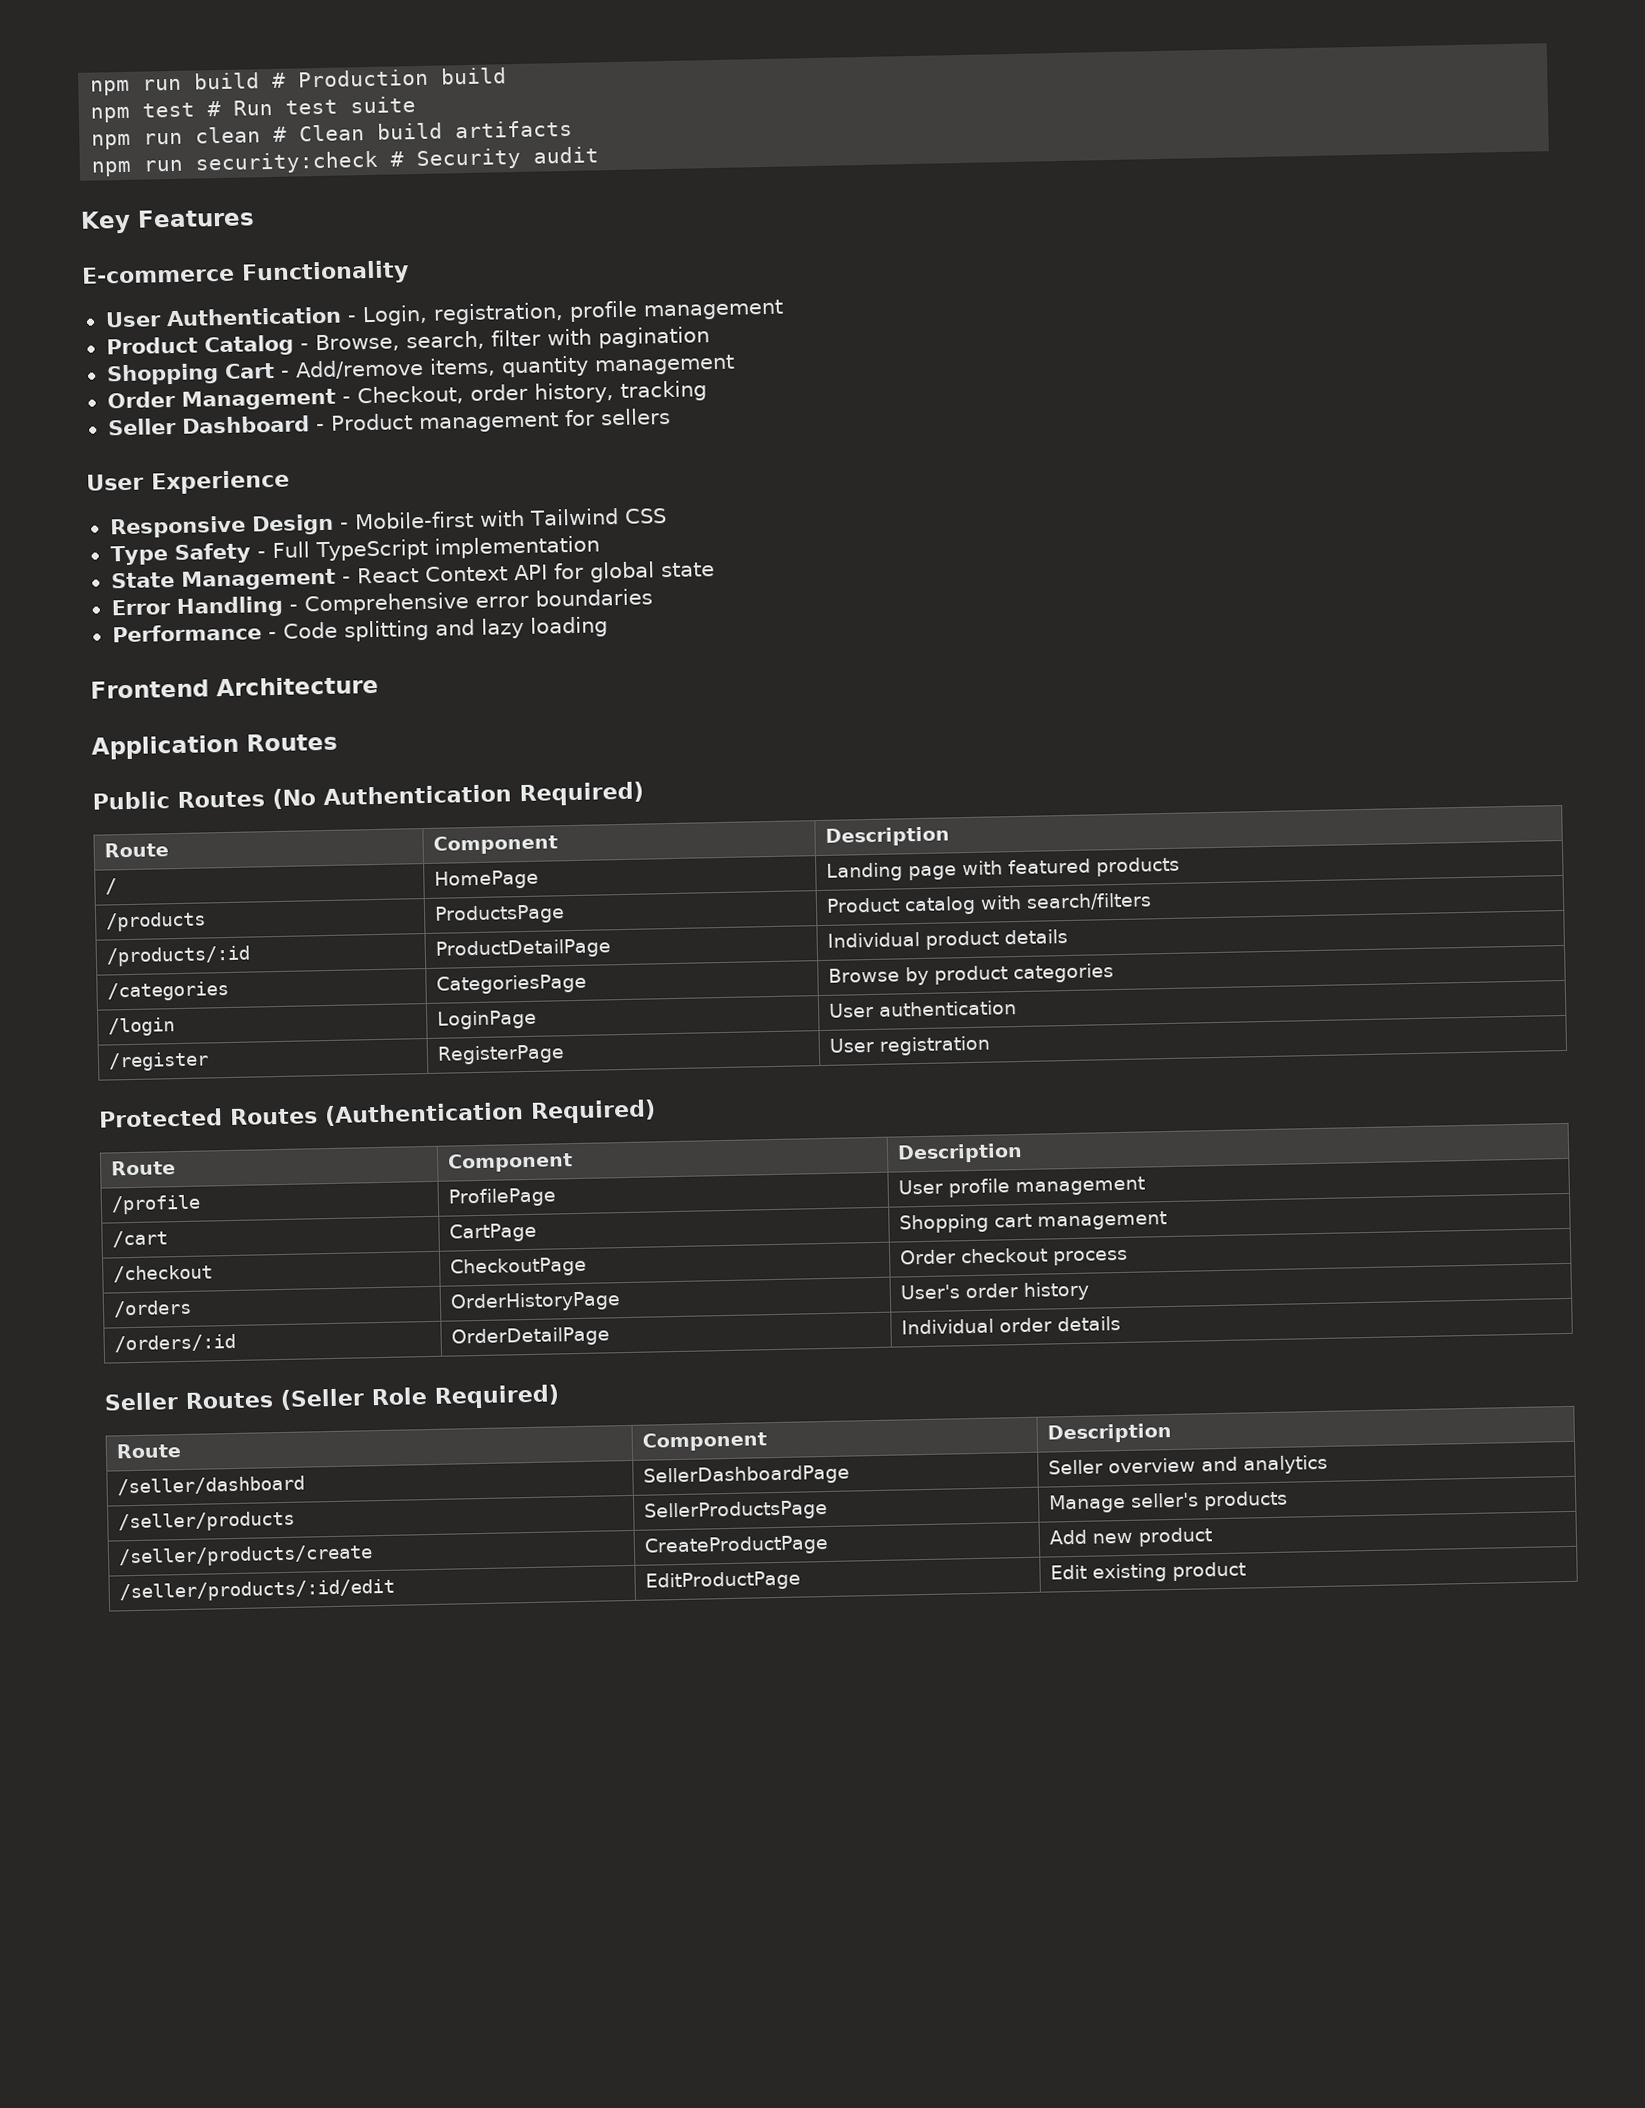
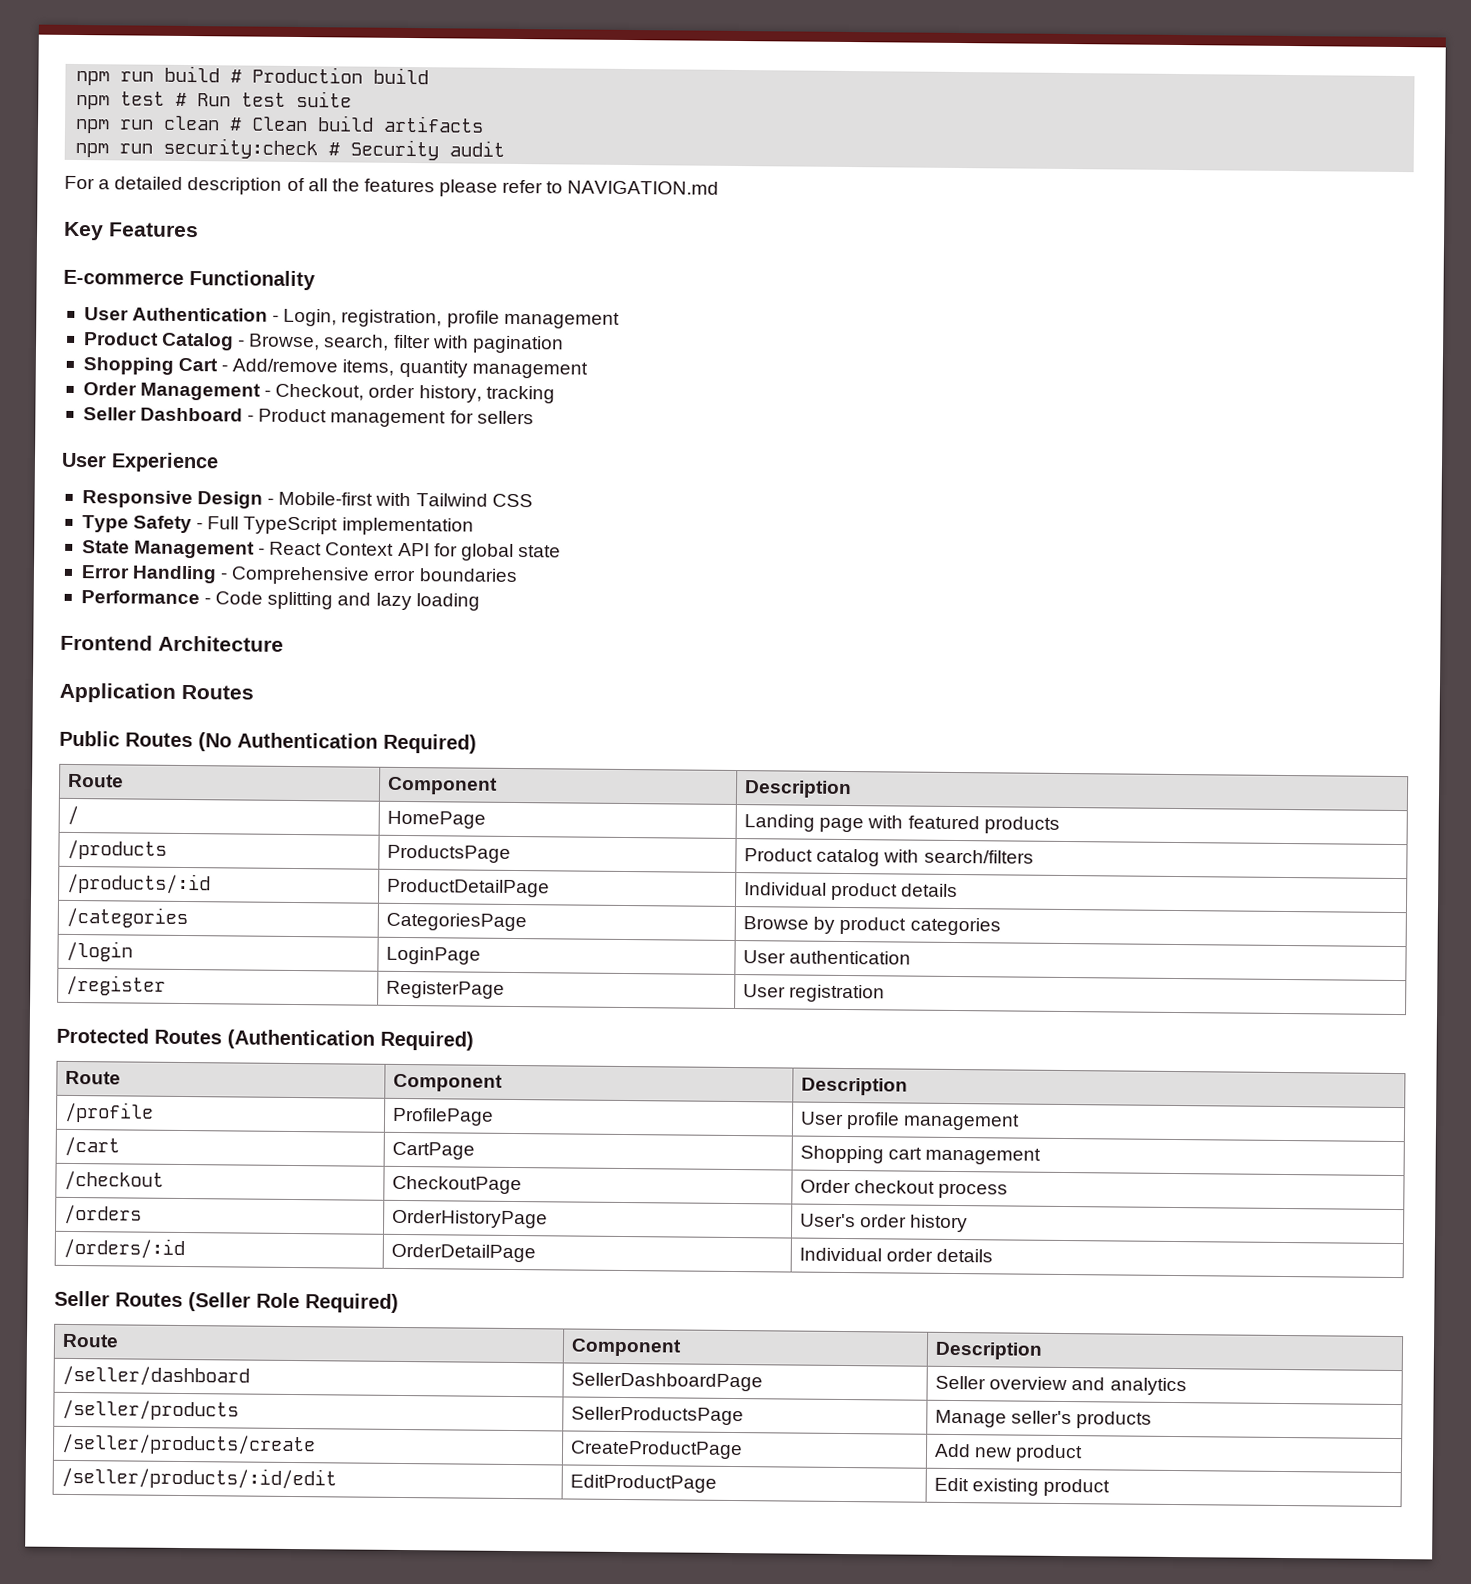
+ For a detailed description of all the features please refer to NAVIGATION.md

